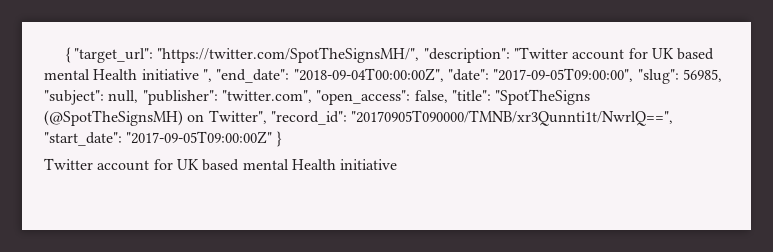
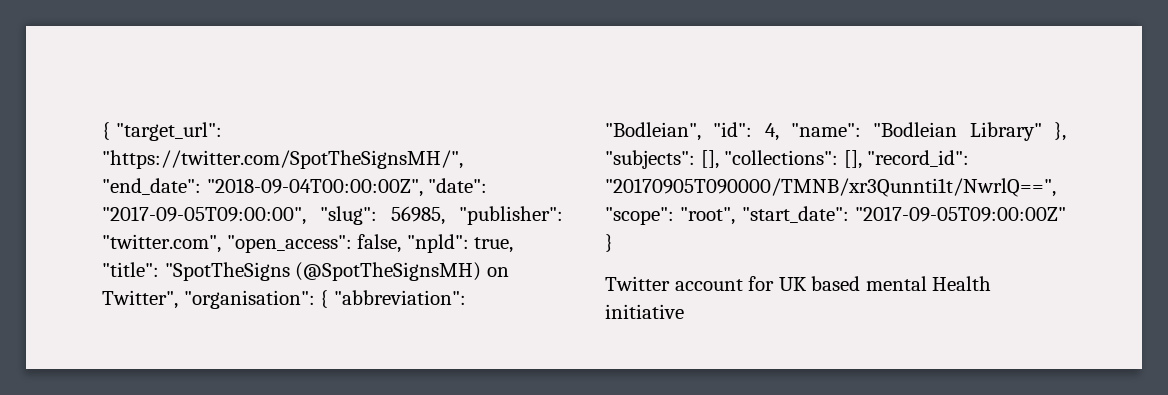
- { "target_url": "https://twitter.com/SpotTheSignsMH/", "description": "Twitter account for UK based mental Health initiative ", "end_date": "2018-09-04T00:00:00Z", "date": "2017-09-05T09:00:00", "slug": 56985, "subject": null, "publisher": "twitter.com", "open_access": false, "title": "SpotTheSigns (@SpotTheSignsMH) on Twitter", "record_id": "20170905T090000/TMNB/xr3Qunnti1t/NwrlQ==", "start_date": "2017-09-05T09:00:00Z" }
+ { "target_url": "https://twitter.com/SpotTheSignsMH/", "end_date": "2018-09-04T00:00:00Z", "date": "2017-09-05T09:00:00", "slug": 56985, "publisher": "twitter.com", "open_access": false, "npld": true, "title": "SpotTheSigns (@SpotTheSignsMH) on Twitter", "organisation": { "abbreviation": "Bodleian", "id": 4, "name": "Bodleian Library" }, "subjects": [], "collections": [], "record_id": "20170905T090000/TMNB/xr3Qunnti1t/NwrlQ==", "scope": "root", "start_date": "2017-09-05T09:00:00Z" }

